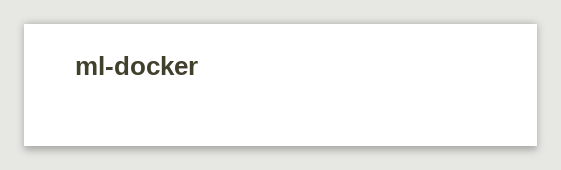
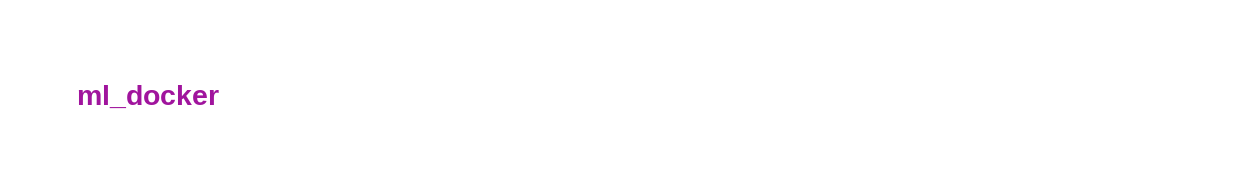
- ml-docker
+ ml_docker

